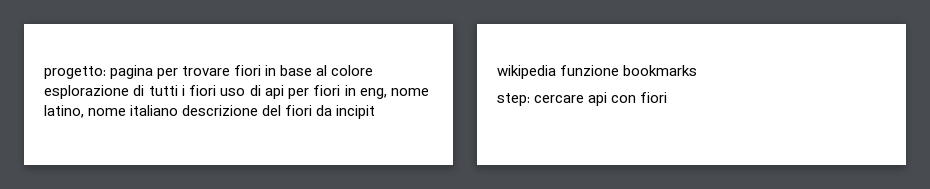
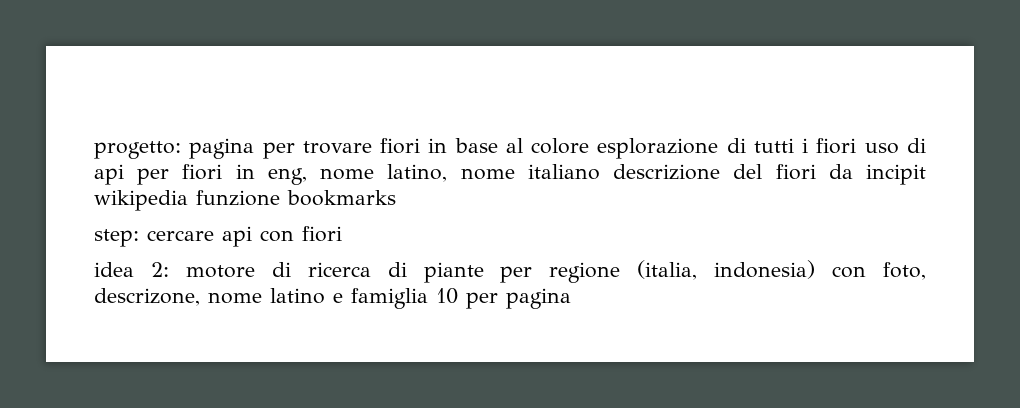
+ idea 2: motore di ricerca di piante per regione (italia, indonesia) con foto, descrizone, nome latino e famiglia 10 per pagina

